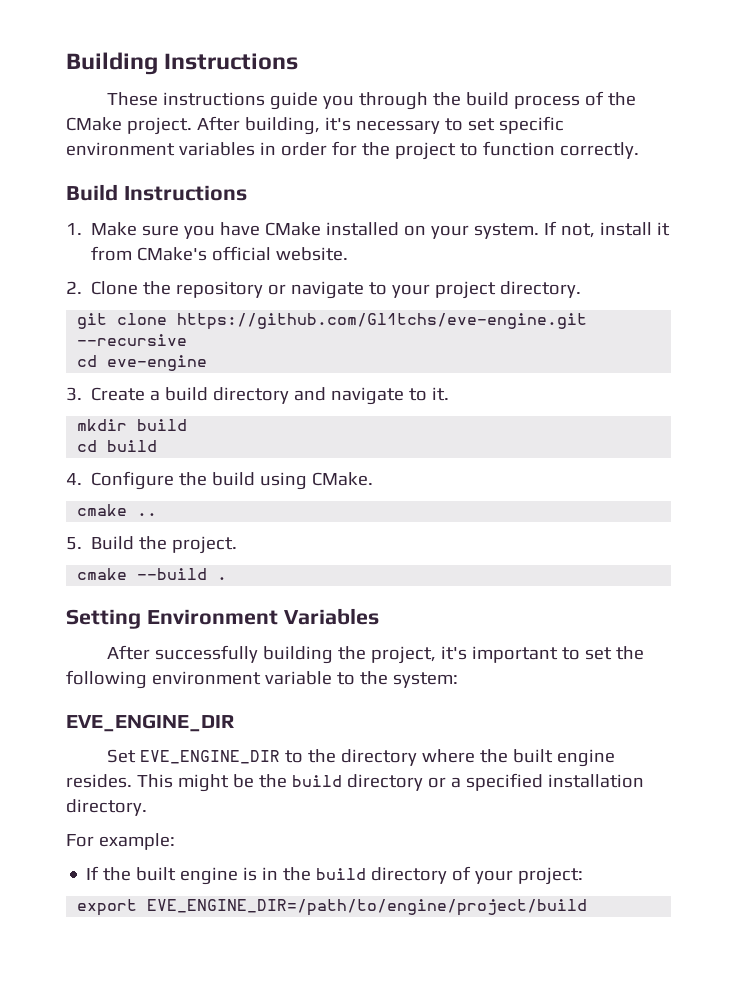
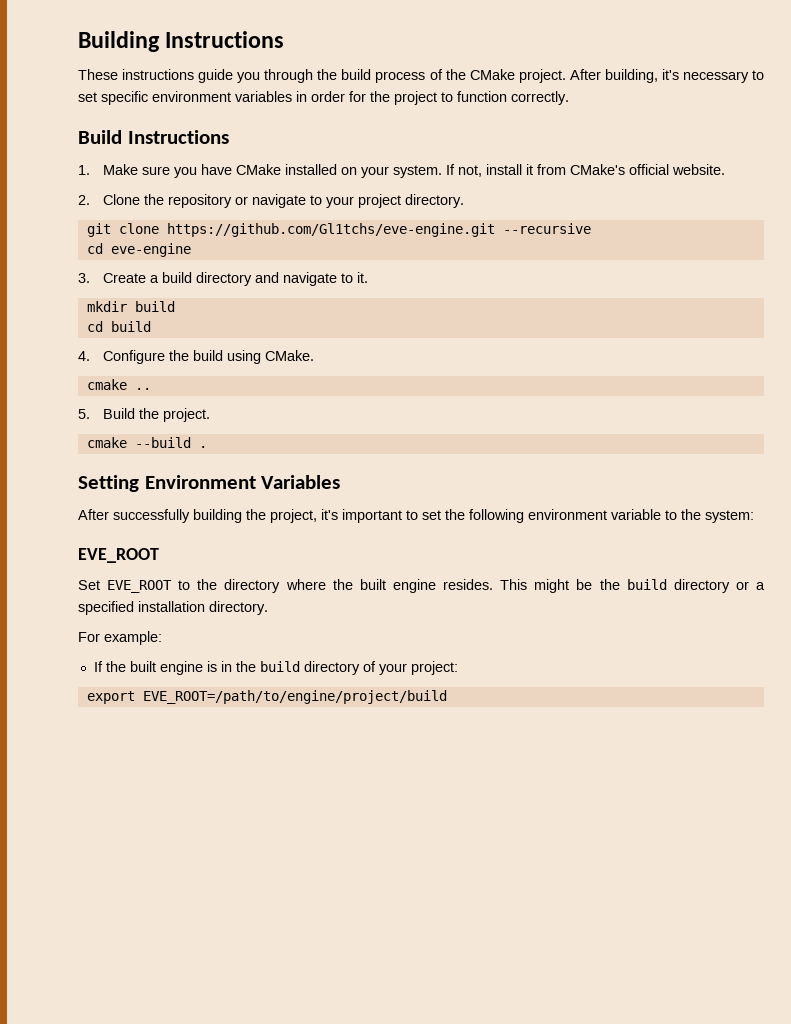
  After successfully building the project, it's important to set the following environment variable to the system:
- EVE_ENGINE_DIR
+ EVE_ROOT
- Set EVE_ENGINE_DIR to the directory where the built engine resides.
+ Set EVE_ROOT to the directory where the built engine resides.
- export EVE_ENGINE_DIR=/path/to/engine/project/build
+ export EVE_ROOT=/path/to/engine/project/build

